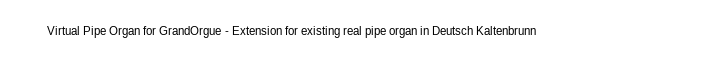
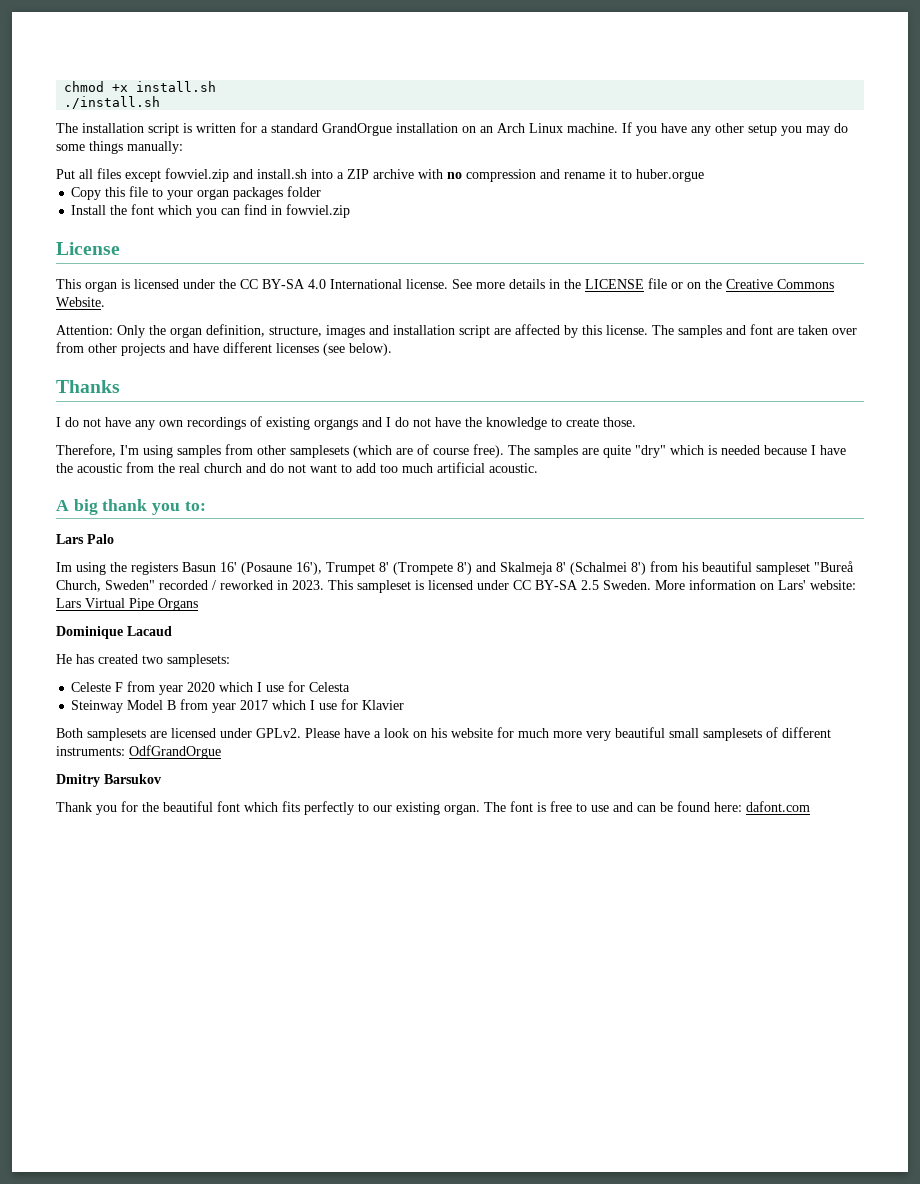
- Virtual Pipe Organ for GrandOrgue - Extension for existing real pipe organ in Deutsch Kaltenbrunn
+ chmod +x install.sh
+ ./install.sh
+ The installation script is written for a standard GrandOrgue installation on an Arch Linux machine. If you have any other setup you may do some things manually:
+ Put all files except fowviel.zip and install.sh into a ZIP archive with no compression and rename it to huber.orgue
+ Copy this file to your organ packages folder
+ Install the font which you can find in fowviel.zip
+ License
+ This organ is licensed under the CC BY-SA 4.0 International license. See more details in the LICENSE file or on the Creative Commons Website.
+ Attention: Only the organ definition, structure, images and installation script are affected by this license. The samples and font are taken over from other projects and have different licenses (see below).
+ Thanks
+ I do not have any own recordings of existing organgs and I do not have the knowledge to create those.
+ Therefore, I'm using samples from other samplesets (which are of course free). The samples are quite "dry" which is needed because I have the acoustic from the real church and do not want to add too much artificial acoustic.
+ A big thank you to:
+ Lars Palo
+ Im using the registers Basun 16' (Posaune 16'), Trumpet 8' (Trompete 8') and Skalmeja 8' (Schalmei 8') from his beautiful sampleset "Bureå Church, Sweden" recorded / reworked in 2023. This sampleset is licensed under CC BY-SA 2.5 Sweden. More information on Lars' website: Lars Virtual Pipe Organs
+ Dominique Lacaud
+ He has created two samplesets:
+ Celeste F from year 2020 which I use for Celesta
+ Steinway Model B from year 2017 which I use for Klavier
+ Both samplesets are licensed under GPLv2. Please have a look on his website for much more very beautiful small samplesets of different instruments: OdfGrandOrgue
+ Dmitry Barsukov
+ Thank you for the beautiful font which fits perfectly to our existing organ. The font is free to use and can be found here: dafont.com

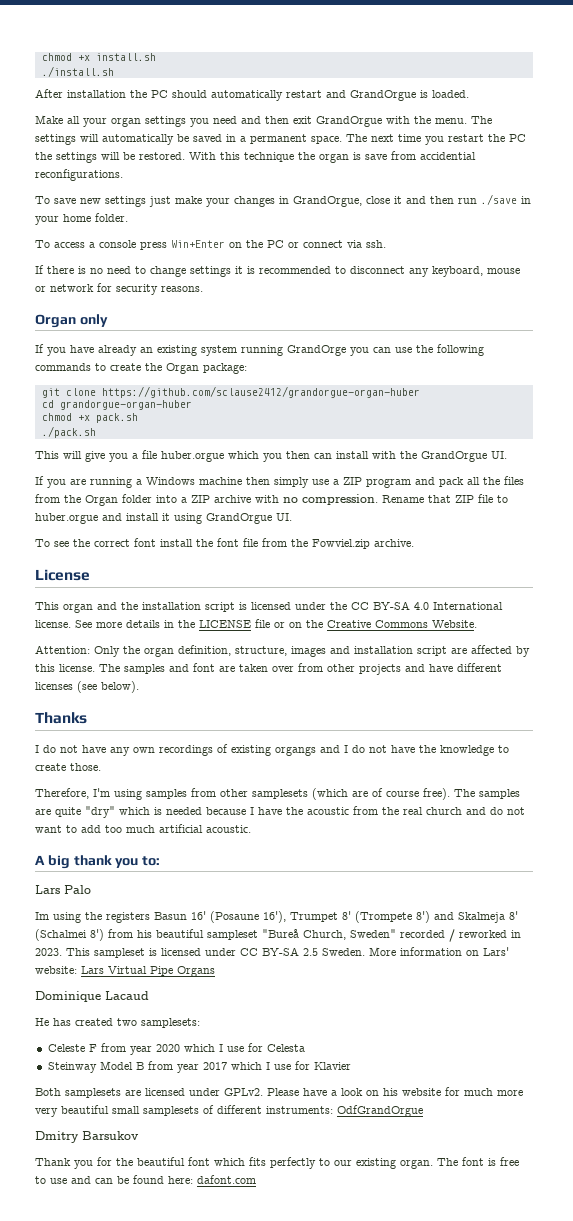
- The installation script is written for a standard GrandOrgue installation on an Arch Linux machine. If you have any other setup you may do some things manually:
- Put all files except fowviel.zip and install.sh into a ZIP archive with no compression and rename it to huber.orgue
- Copy this file to your organ packages folder
- Install the font which you can find in fowviel.zip
+ After installation the PC should automatically restart and GrandOrgue is loaded.
+ Make all your organ settings you need and then exit GrandOrgue with the menu. The settings will automatically be saved in a permanent space. The next time you restart the PC the settings will be restored. With this technique the organ is save from accidential reconfigurations.
+ To save new settings just make your changes in GrandOrgue, close it and then run ./save in your home folder.
+ To access a console press Win+Enter on the PC or connect via ssh.
+ If there is no need to change settings it is recommended to disconnect any keyboard, mouse or network for security reasons.
+ Organ only
+ If you have already an existing system running GrandOrge you can use the following commands to create the Organ package:
+ git clone https://github.com/sclause2412/grandorgue-organ-huber
+ cd grandorgue-organ-huber
+ chmod +x pack.sh
+ ./pack.sh
+ This will give you a file huber.orgue which you then can install with the GrandOrgue UI.
+ If you are running a Windows machine then simply use a ZIP program and pack all the files from the Organ folder into a ZIP archive with no compression. Rename that ZIP file to huber.orgue and install it using GrandOrgue UI.
+ To see the correct font install the font file from the Fowviel.zip archive.
- This organ is licensed under the CC BY-SA 4.0 International license.
+ This organ and the installation script is licensed under the CC BY-SA 4.0 International license.

